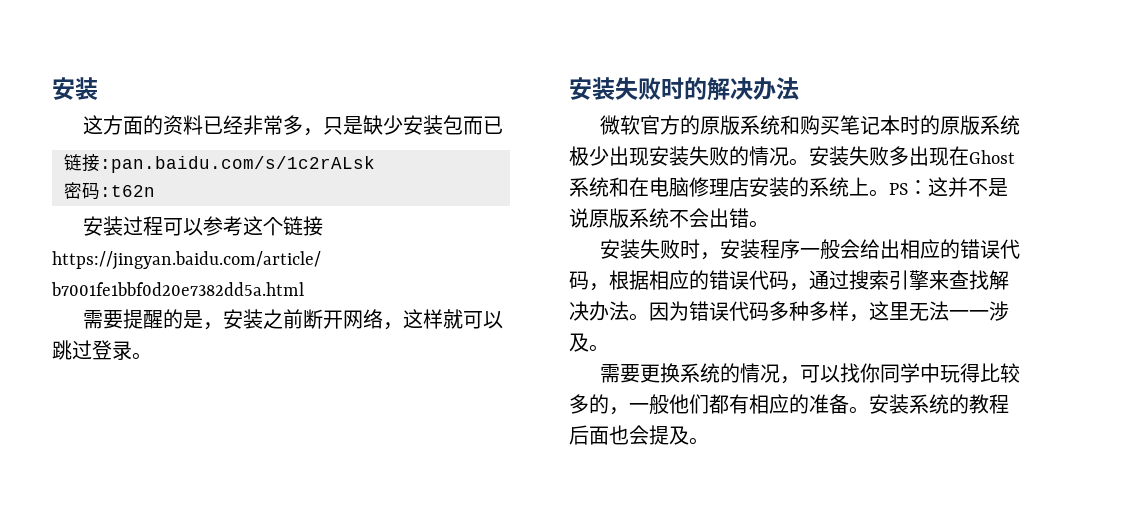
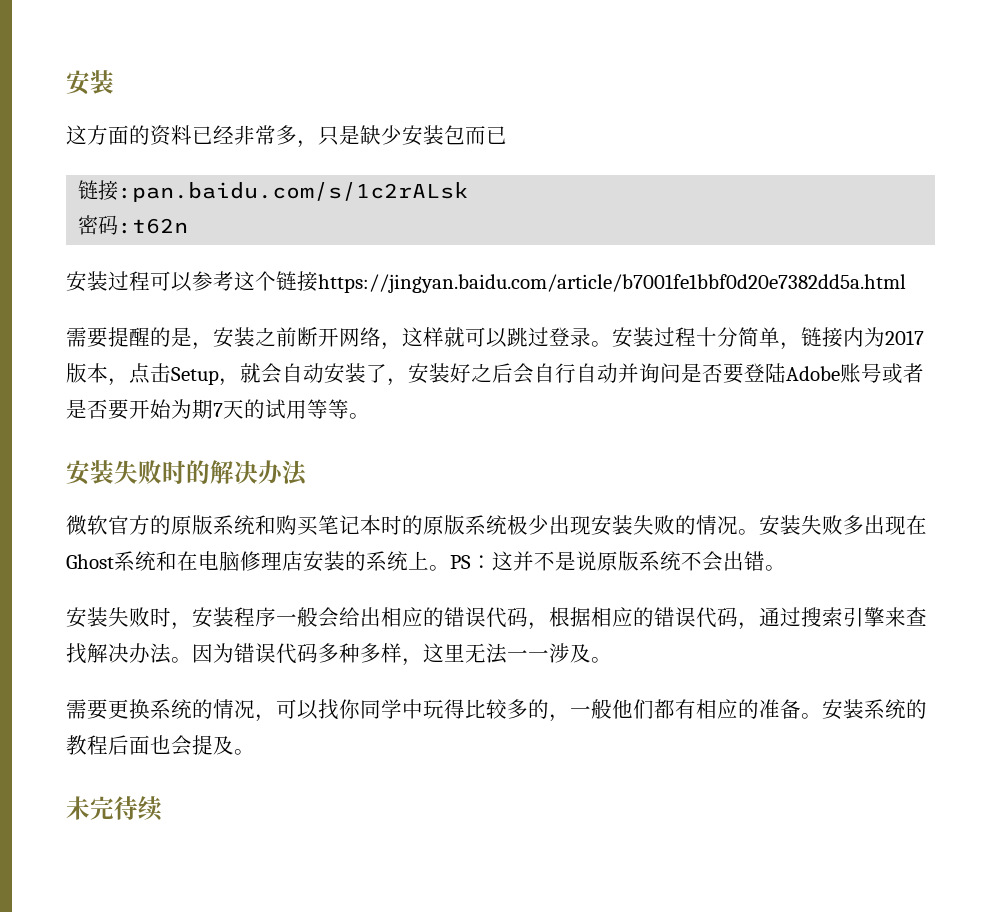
+ 安装过程十分简单，链接内为2017版本，点击Setup，就会自动安装了，安装好之后会自行自动并询问是否要登陆Adobe账号或者是否要开始为期7天的试用等等。
+ 未完待续

